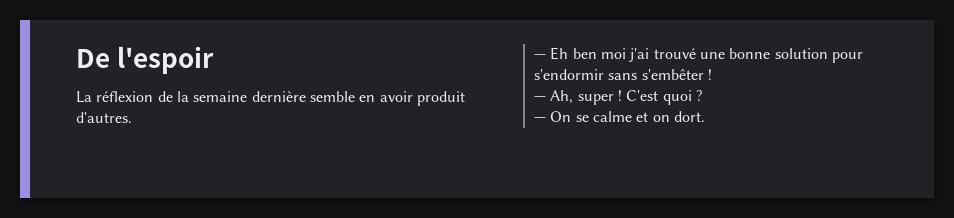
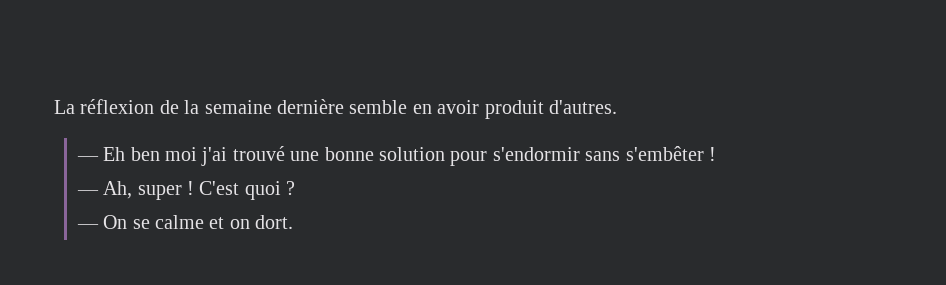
- De l'espoir

